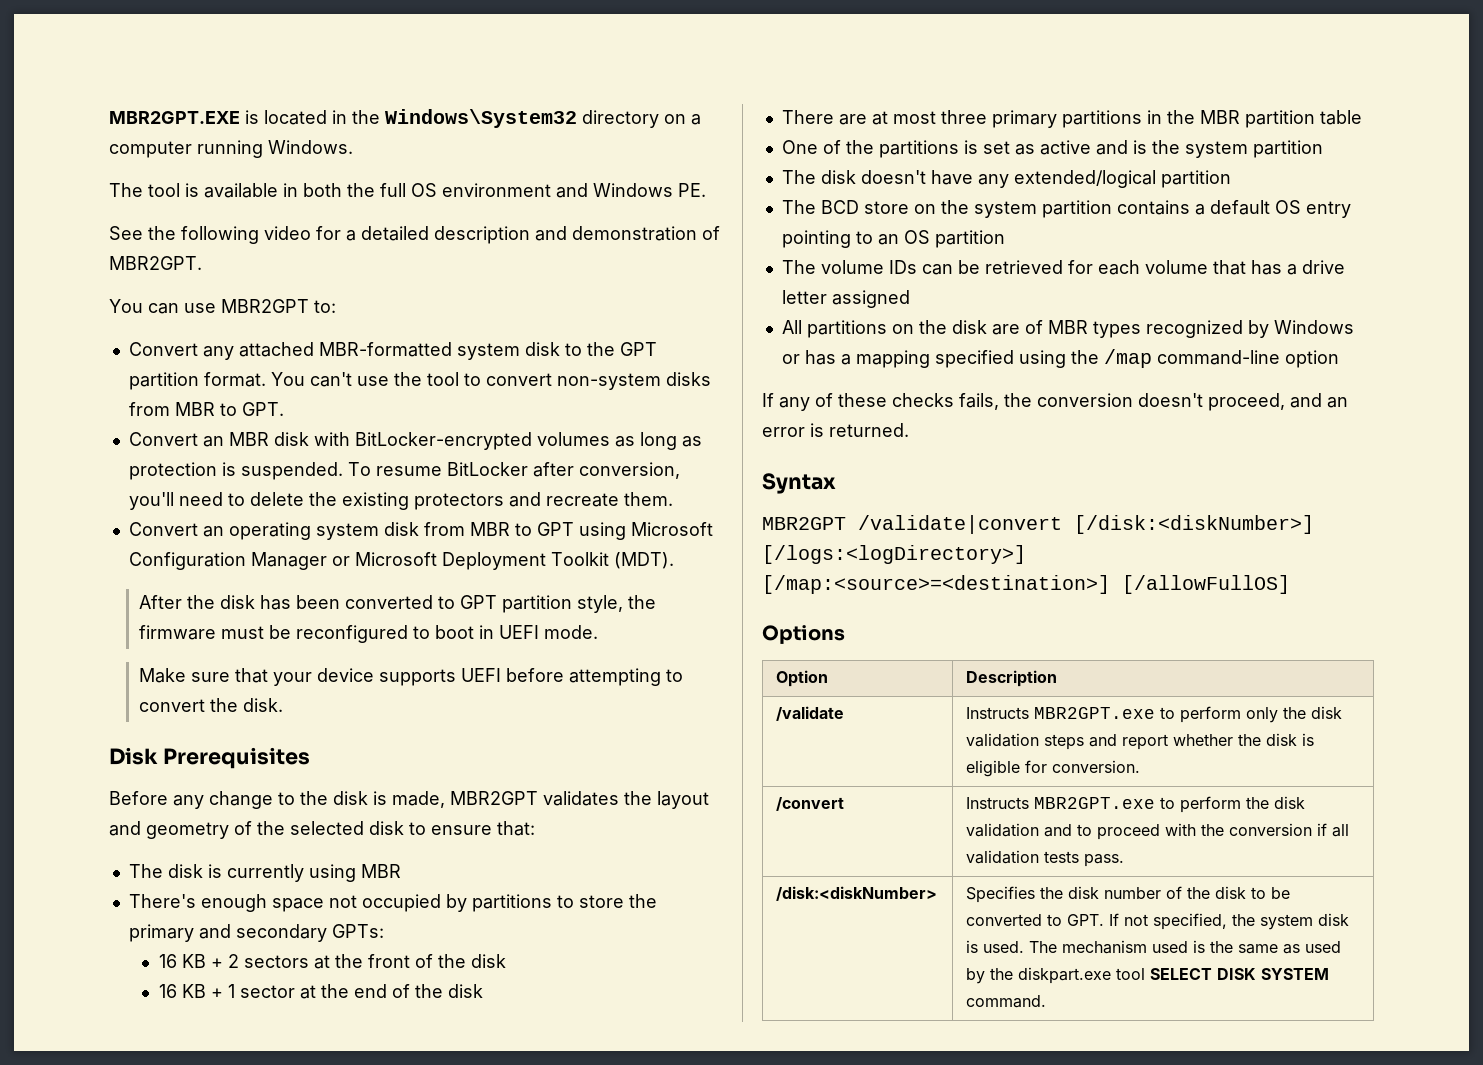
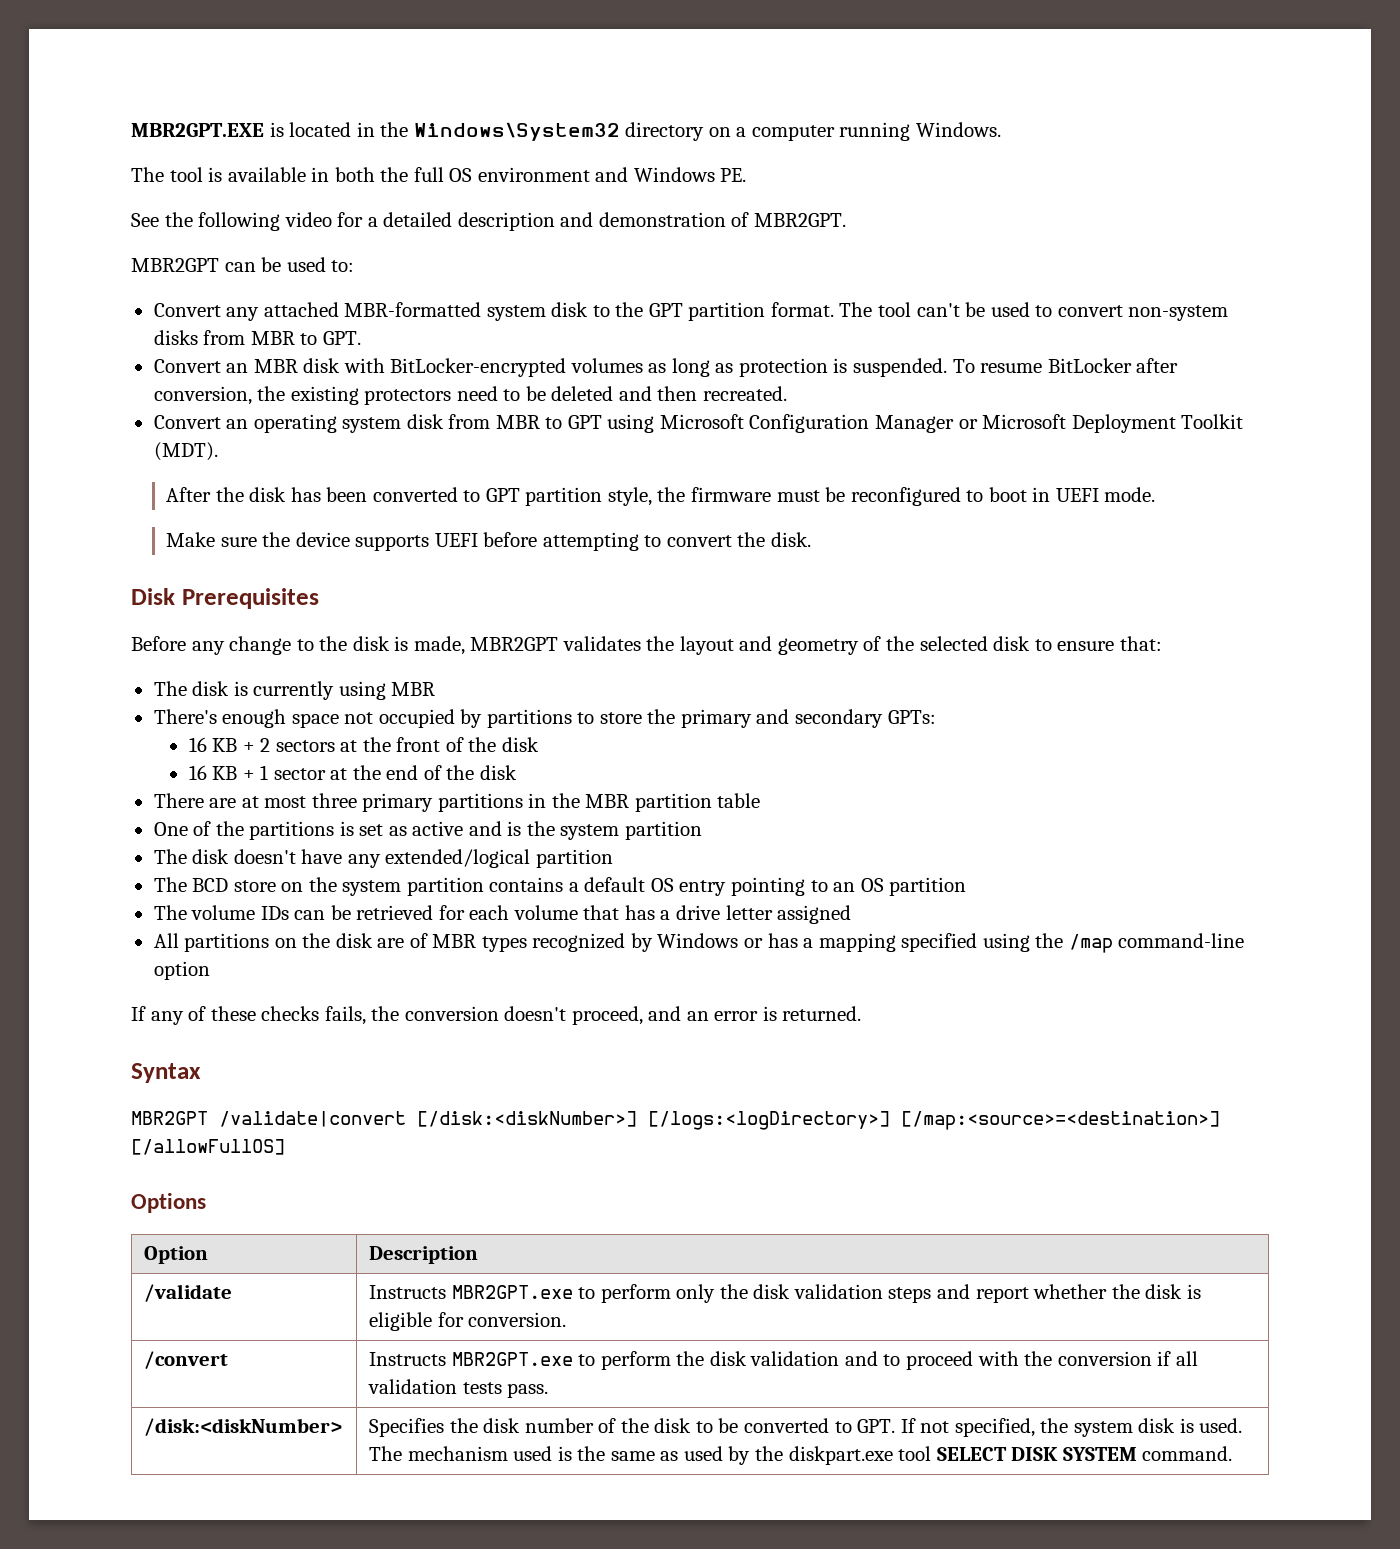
- You can use MBR2GPT to:
+ MBR2GPT can be used to:
- You can't use the tool to convert non-system disks from MBR to GPT.
+ The tool can't be used to convert non-system disks from MBR to GPT.
- To resume BitLocker after conversion, you'll need to delete the existing protectors and recreate them.
+ To resume BitLocker after conversion, the existing protectors need to be deleted and then recreated.
- Make sure that your device supports UEFI before attempting to convert the disk.
+ Make sure the device supports UEFI before attempting to convert the disk.

